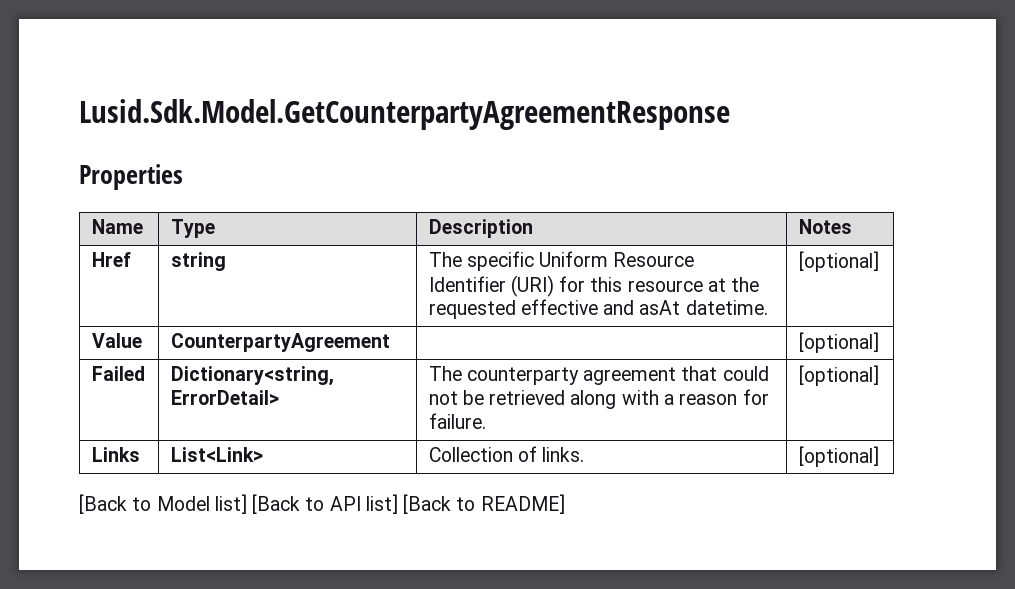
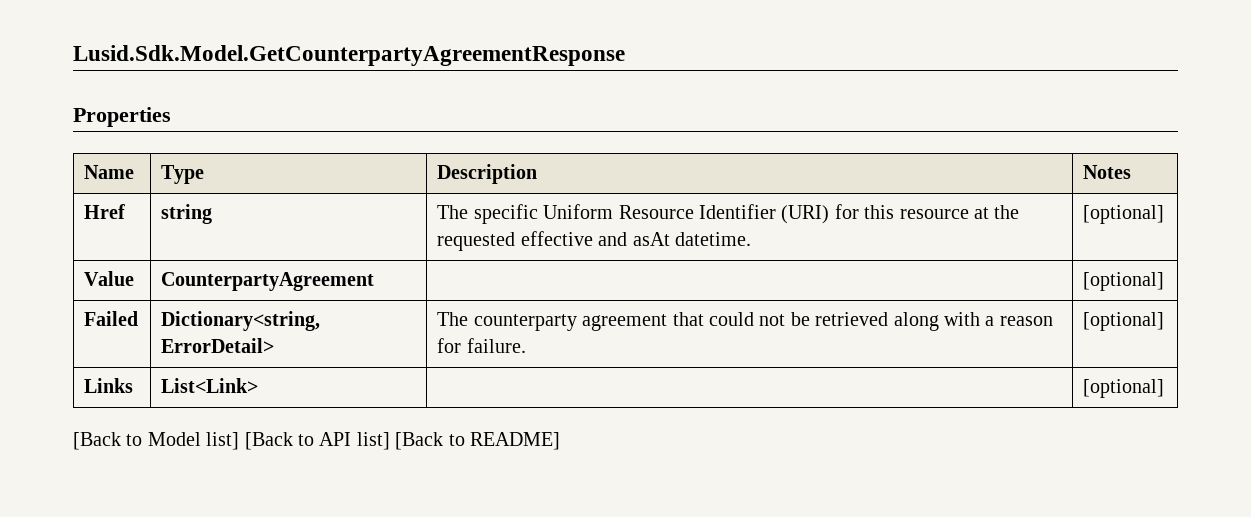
- Links | List<Link> | Collection of links. | [optional]
+ Links | List<Link> | | [optional]

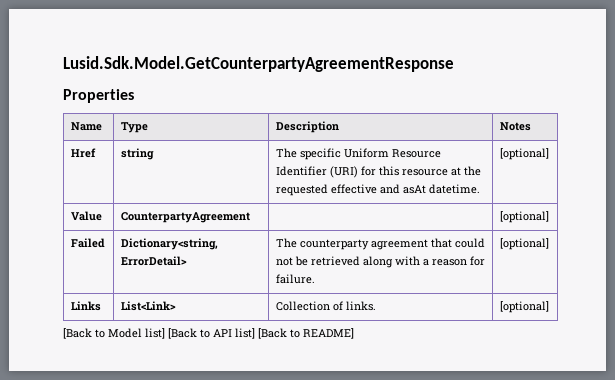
- Links | List<Link> | | [optional]
+ Links | List<Link> | Collection of links. | [optional]

